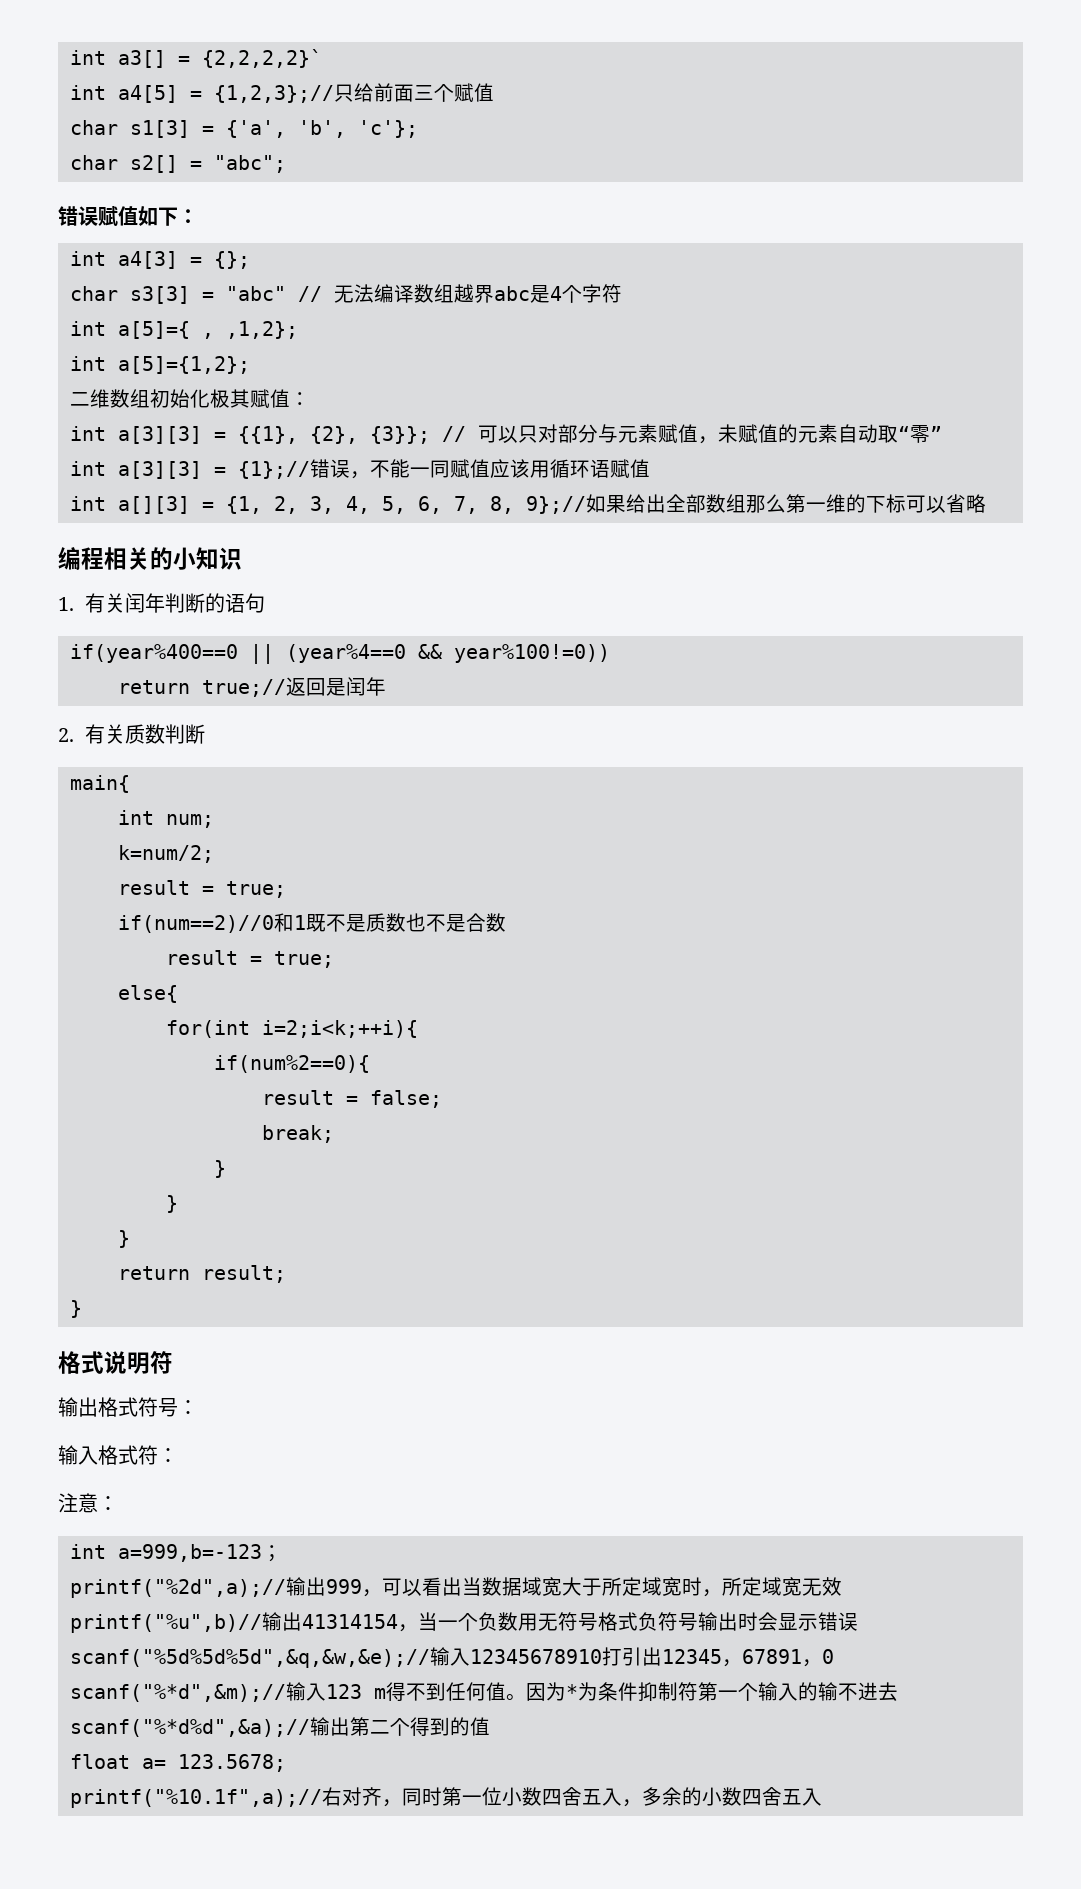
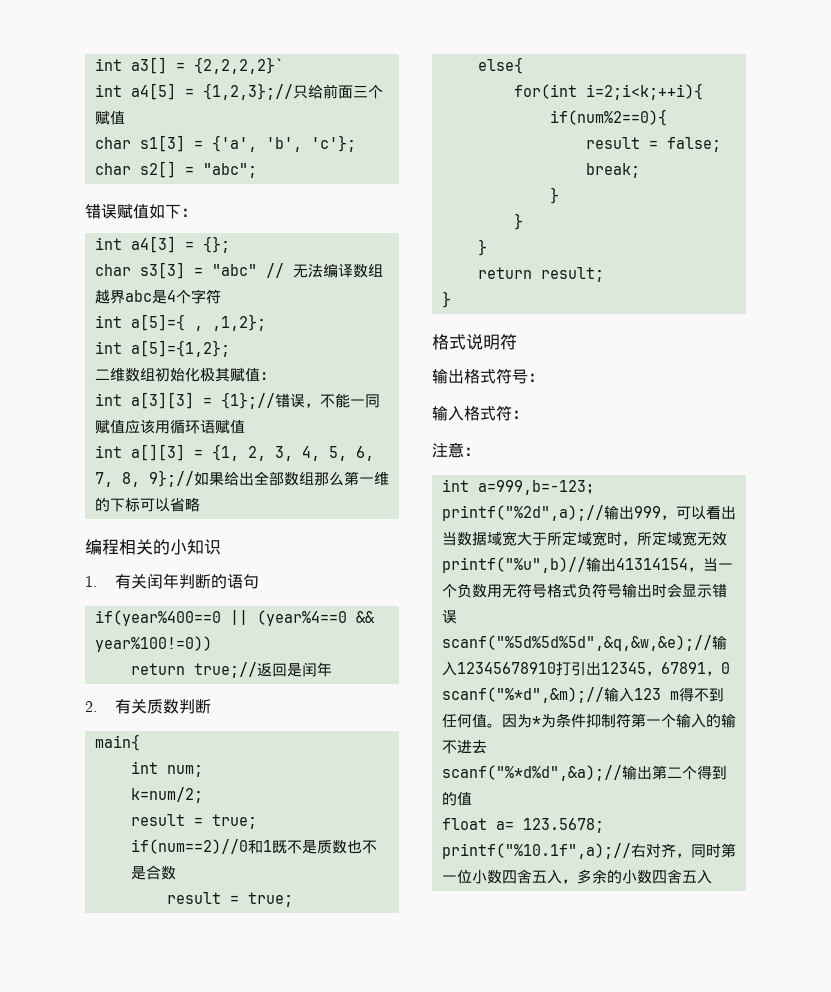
- int a[3][3] = {{1}, {2}, {3}}; // 可以只对部分与元素赋值，未赋值的元素自动取“零”

